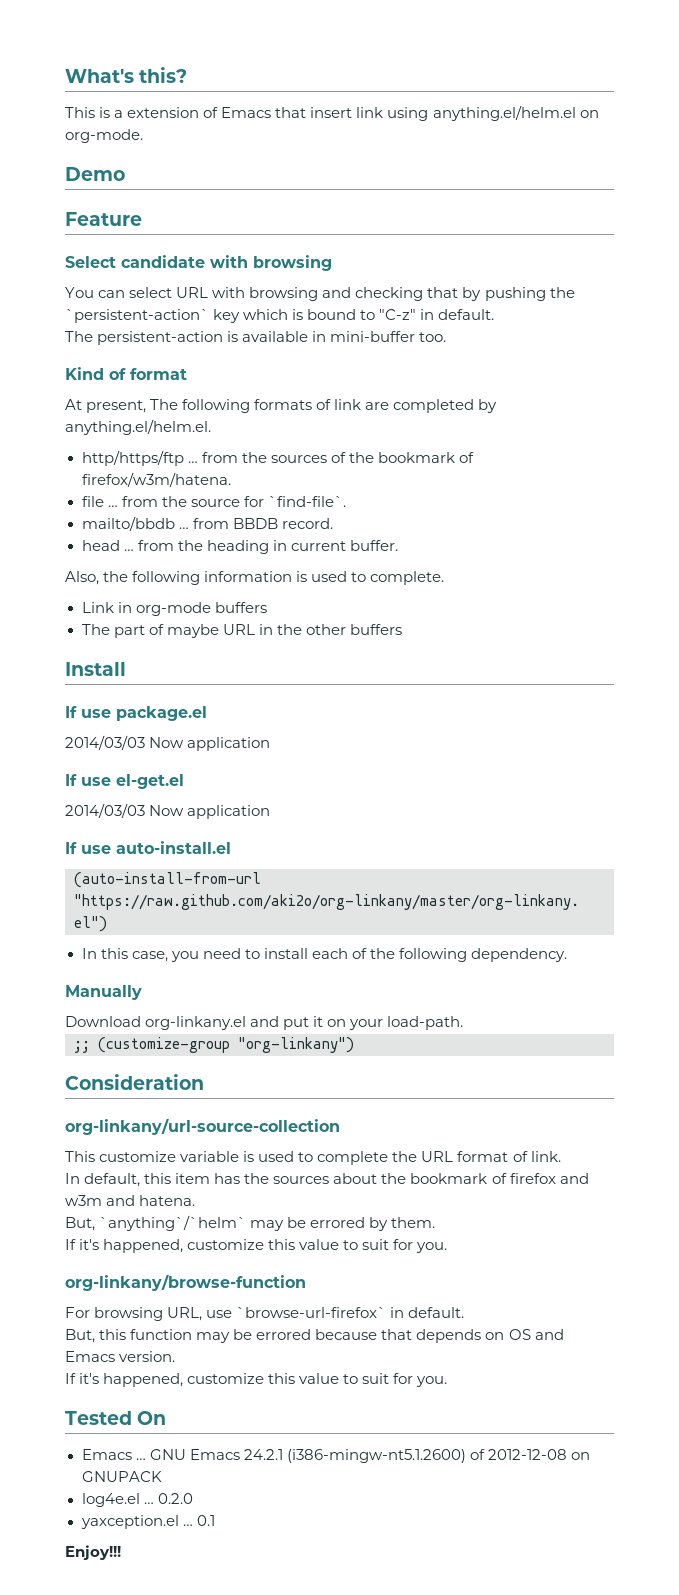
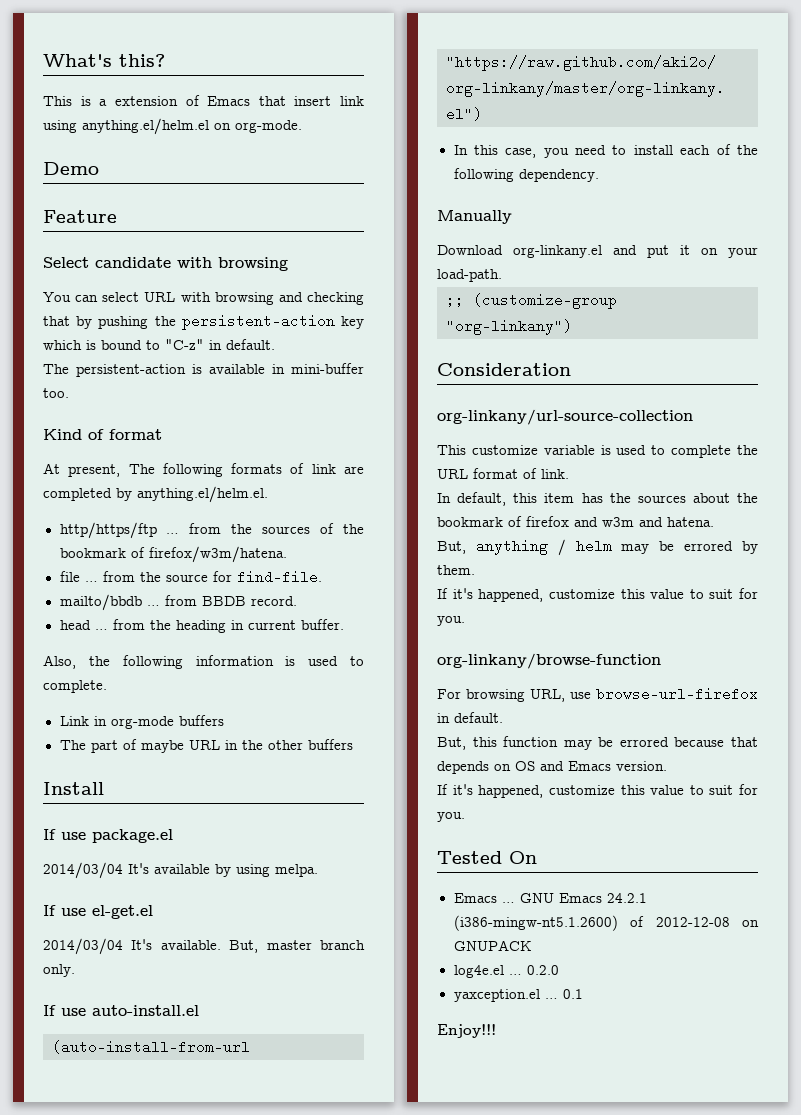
- You can select URL with browsing and checking that by pushing the `persistent-action` key which is bound to "C-z" in default.
+ You can select URL with browsing and checking that by pushing the persistent-action key which is bound to "C-z" in default.
- file … from the source for `find-file`.
+ file … from the source for find-file.
  If use package.el
- 2014/03/03 Now application
+ 2014/03/04 It's available by using melpa.
  If use el-get.el
- 2014/03/03 Now application
+ 2014/03/04 It's available. But, master branch only.
- But, `anything`/`helm` may be errored by them.
+ But, anything / helm may be errored by them.
- For browsing URL, use `browse-url-firefox` in default.
+ For browsing URL, use browse-url-firefox in default.

